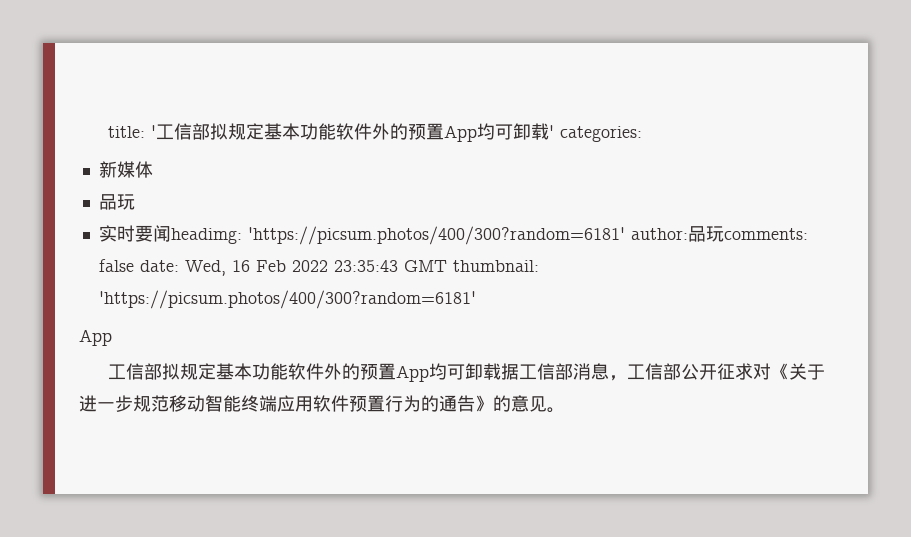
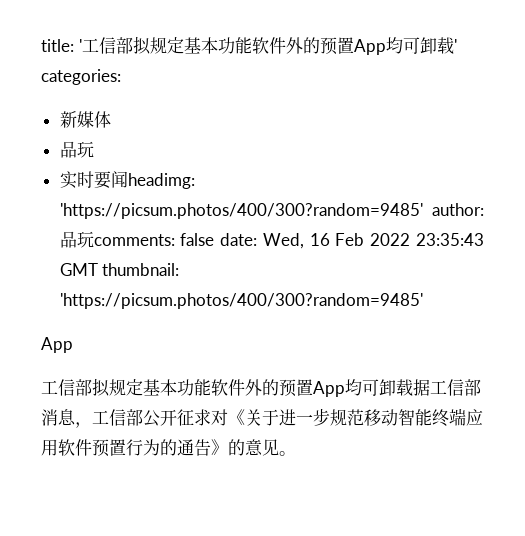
- 实时要闻headimg: 'https://picsum.photos/400/300?random=6181' author:品玩comments: false date: Wed, 16 Feb 2022 23:35:43 GMT thumbnail: 'https://picsum.photos/400/300?random=6181'
+ 实时要闻headimg: 'https://picsum.photos/400/300?random=9485' author:品玩comments: false date: Wed, 16 Feb 2022 23:35:43 GMT thumbnail: 'https://picsum.photos/400/300?random=9485'

